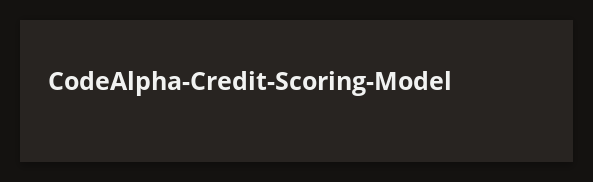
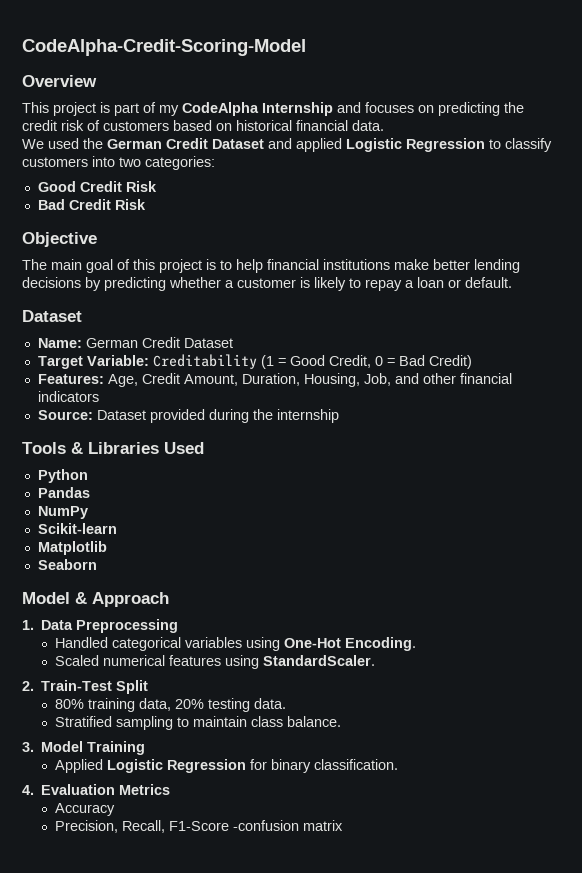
+ Overview
+ This project is part of my CodeAlpha Internship and focuses on predicting the credit risk of customers based on historical financial data.
+ We used the German Credit Dataset and applied Logistic Regression to classify customers into two categories:
+ Good Credit Risk
+ Bad Credit Risk
+ Objective
+ The main goal of this project is to help financial institutions make better lending decisions by predicting whether a customer is likely to repay a loan or default.
+ Dataset
+ Name: German Credit Dataset
+ Target Variable: Creditability (1 = Good Credit, 0 = Bad Credit)
+ Features: Age, Credit Amount, Duration, Housing, Job, and other financial indicators
+ Source: Dataset provided during the internship
+ Tools & Libraries Used
+ Python
+ Pandas
+ NumPy
+ Scikit-learn
+ Matplotlib
+ Seaborn
+ Model & Approach
+ 1. Data Preprocessing
+ Handled categorical variables using One-Hot Encoding.
+ Scaled numerical features using StandardScaler.
+ 2. Train-Test Split
+ 80% training data, 20% testing data.
+ Stratified sampling to maintain class balance.
+ 3. Model Training
+ Applied Logistic Regression for binary classification.
+ 4. Evaluation Metrics
+ Accuracy
+ Precision, Recall, F1-Score -confusion matrix

